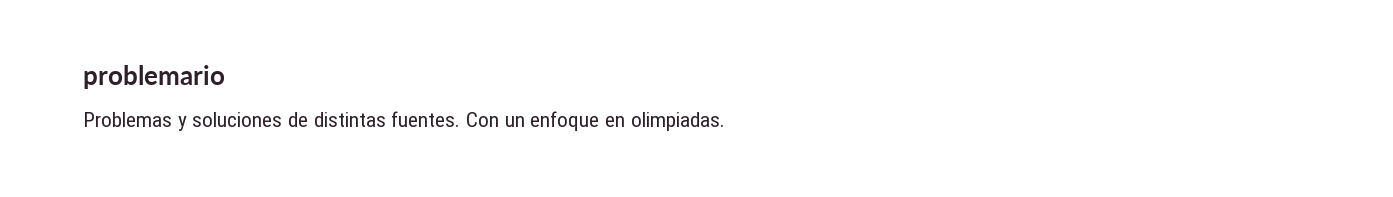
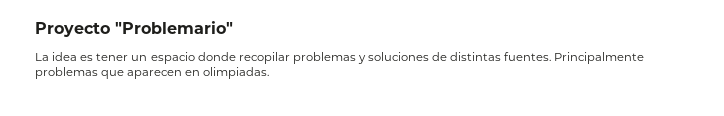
- problemario
- Problemas y soluciones de distintas fuentes.
+ Proyecto "Problemario"
+ La idea es tener un espacio donde recopilar problemas y soluciones de distintas fuentes.
- Con un enfoque en olimpiadas.
+ Principalmente problemas que aparecen en olimpiadas.

